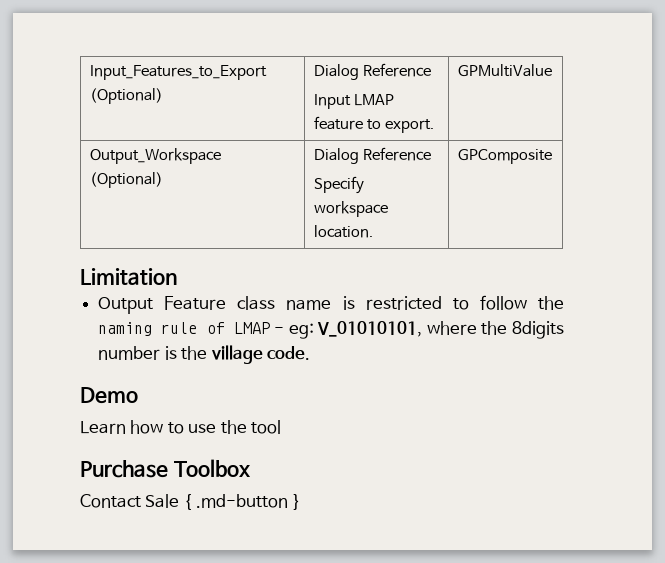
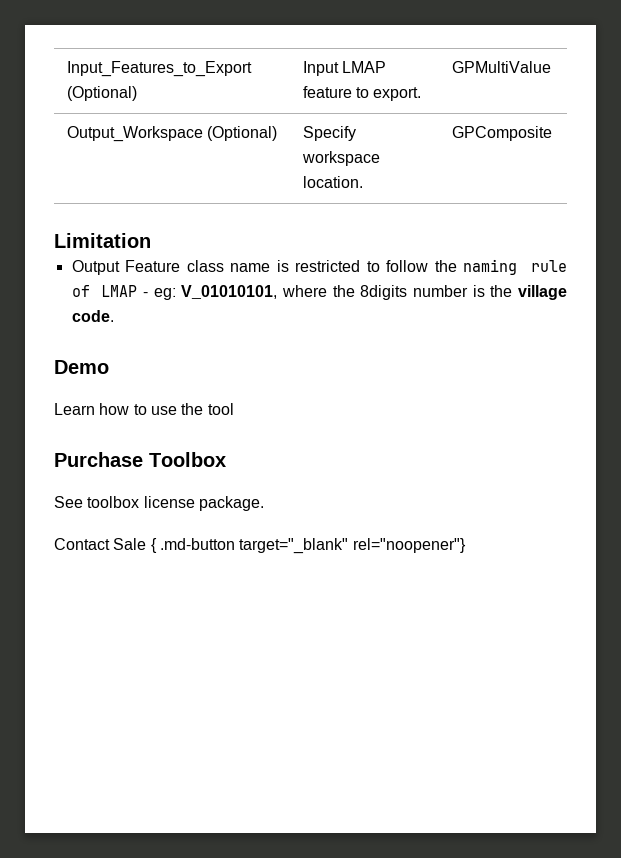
- Input_Features_to_Export (Optional) | Dialog Reference
- Input LMAP feature to export. | GPMultiValue
+ Input_Features_to_Export (Optional) | Input LMAP feature to export. | GPMultiValue
- Output_Workspace (Optional) | Dialog Reference
- Specify workspace location. | GPComposite
+ Output_Workspace (Optional) | Specify workspace location. | GPComposite
+ See toolbox license package.
- Contact Sale { .md-button }
+ Contact Sale { .md-button target="_blank" rel="noopener"}

